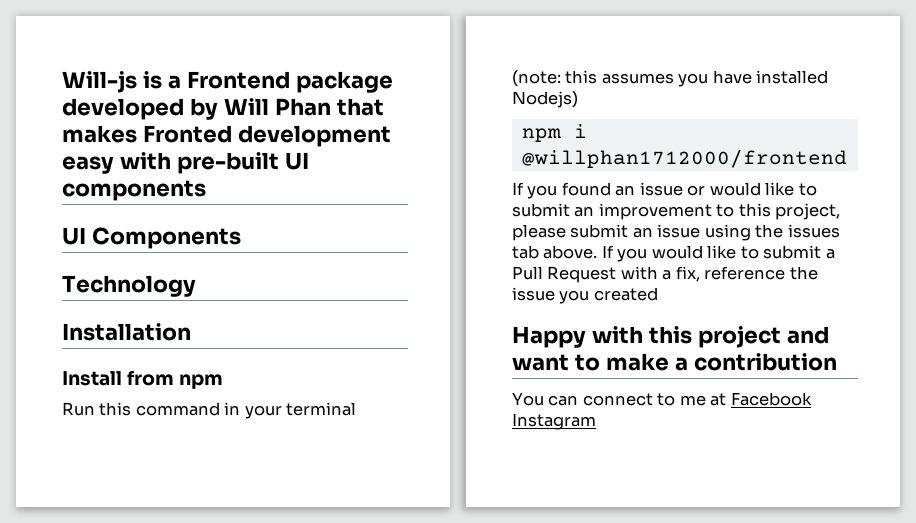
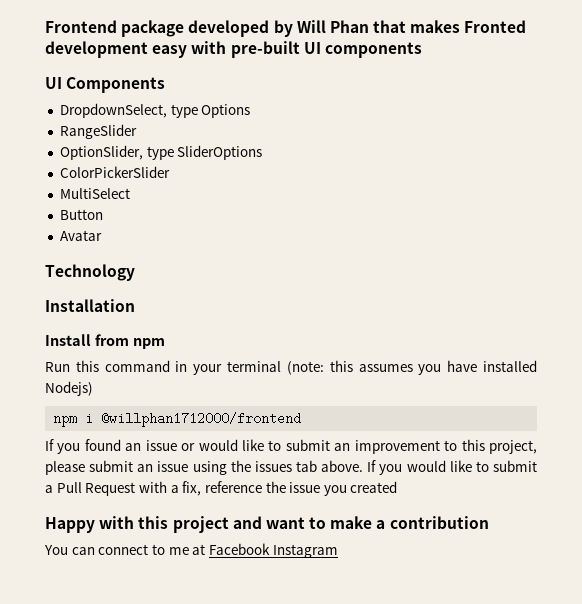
- Will-js is a Frontend package developed by Will Phan that makes Fronted development easy with pre-built UI components
+ Frontend package developed by Will Phan that makes Fronted development easy with pre-built UI components
+ DropdownSelect, type Options
+ RangeSlider
+ OptionSlider, type SliderOptions
+ ColorPickerSlider
+ MultiSelect
+ Button
+ Avatar

